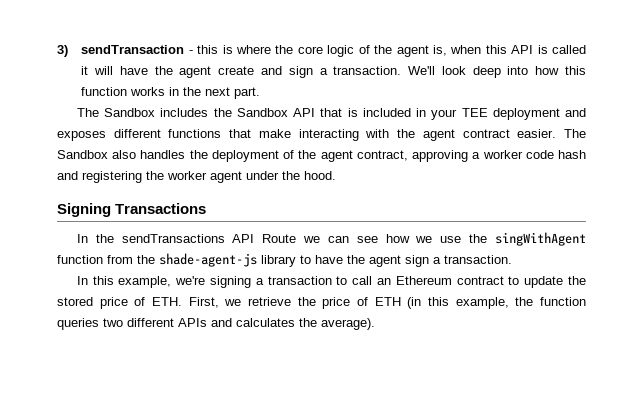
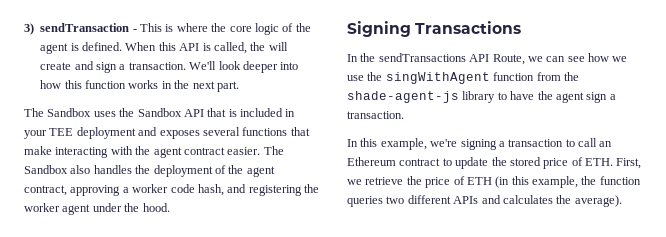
- 3) sendTransaction - this is where the core logic of the agent is, when this API is called it will have the agent create and sign a transaction.
+ 3) sendTransaction - This is where the core logic of the agent is defined. When this API is called, the will create and sign a transaction.
- We'll look deep into how this function works in the next part.
+ We'll look deeper into how this function works in the next part.
- The Sandbox includes the Sandbox API that is included in your TEE deployment and exposes different functions that make interacting with the agent contract easier.
+ The Sandbox uses the Sandbox API that is included in your TEE deployment and exposes several functions that make interacting with the agent contract easier.
- The Sandbox also handles the deployment of the agent contract, approving a worker code hash and registering the worker agent under the hood.
+ The Sandbox also handles the deployment of the agent contract, approving a worker code hash, and registering the worker agent under the hood.
- In the sendTransactions API Route we can see how we use the singWithAgent function from the shade-agent-js library to have the agent sign a transaction.
+ In the sendTransactions API Route, we can see how we use the singWithAgent function from the shade-agent-js library to have the agent sign a transaction.

